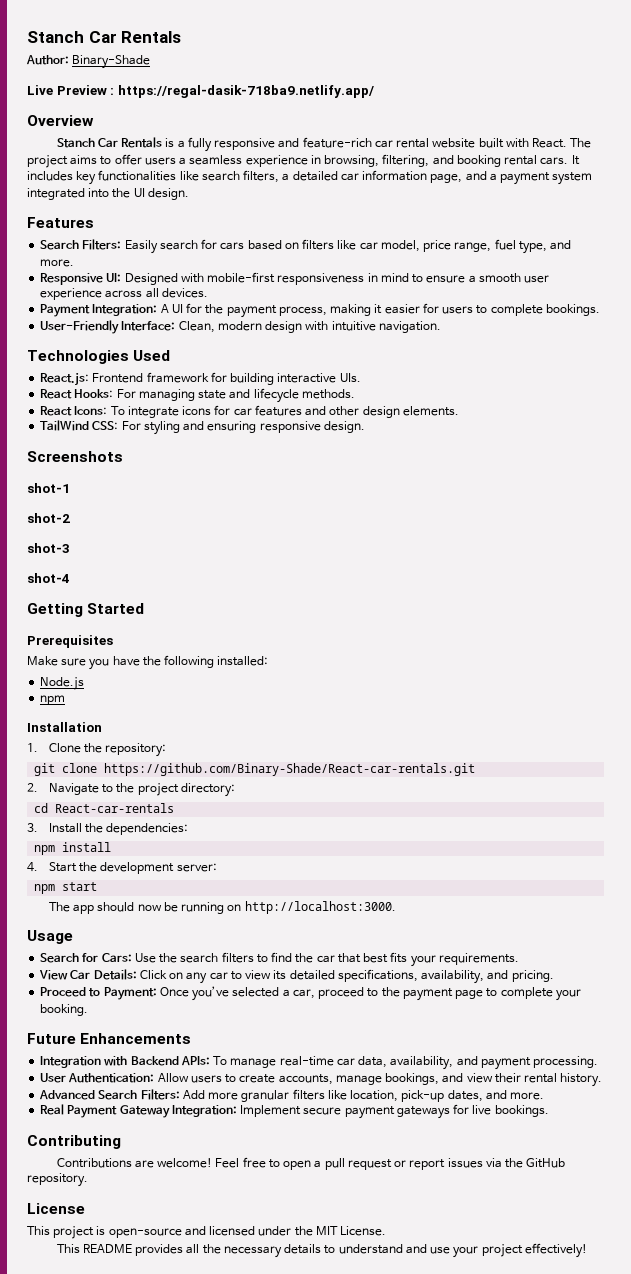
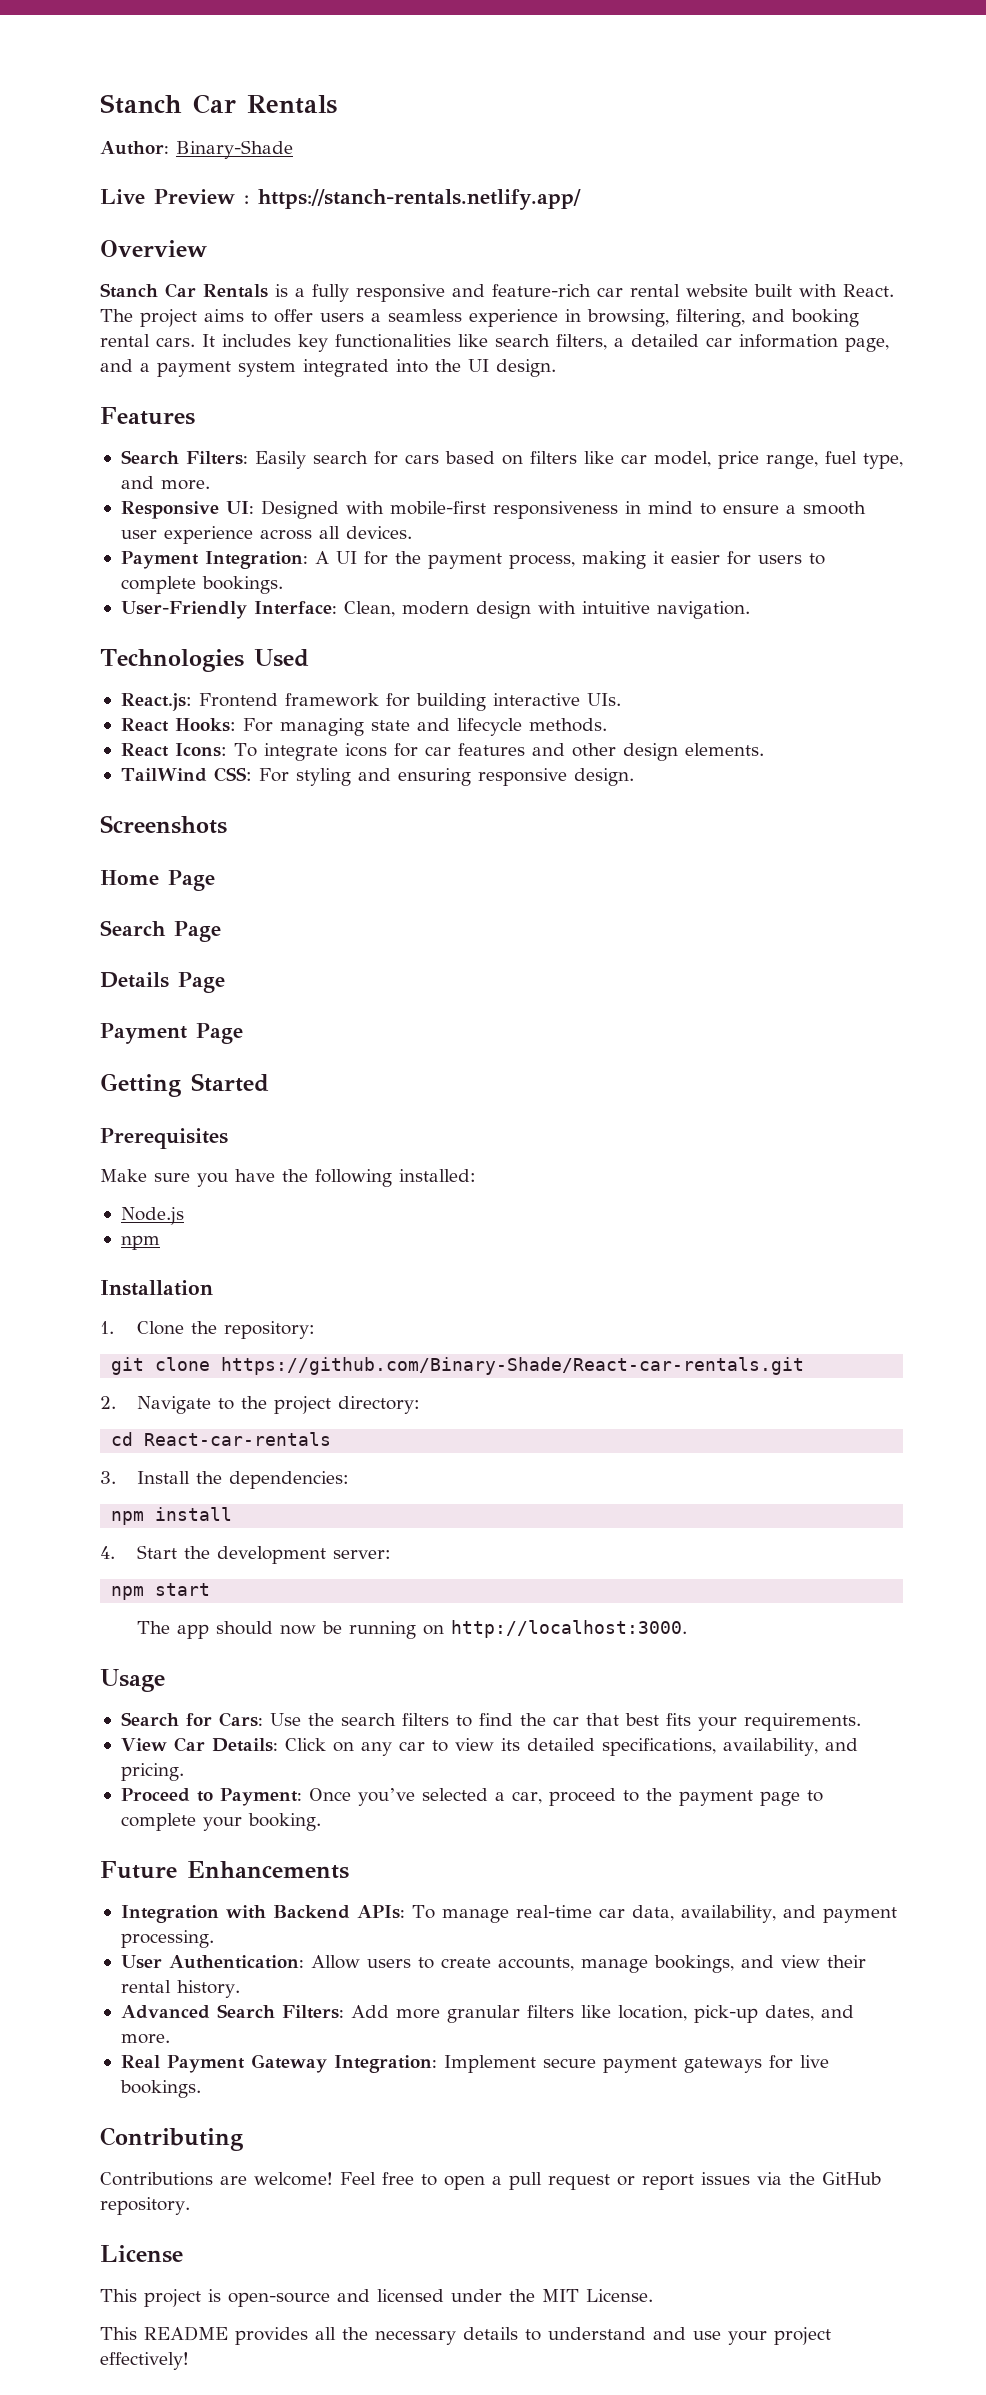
- Live Preview : https://regal-dasik-718ba9.netlify.app/
+ Live Preview : https://stanch-rentals.netlify.app/
- shot-1
- shot-2
- shot-3
- shot-4
+ Home Page
+ Search Page
+ Details Page
+ Payment Page

